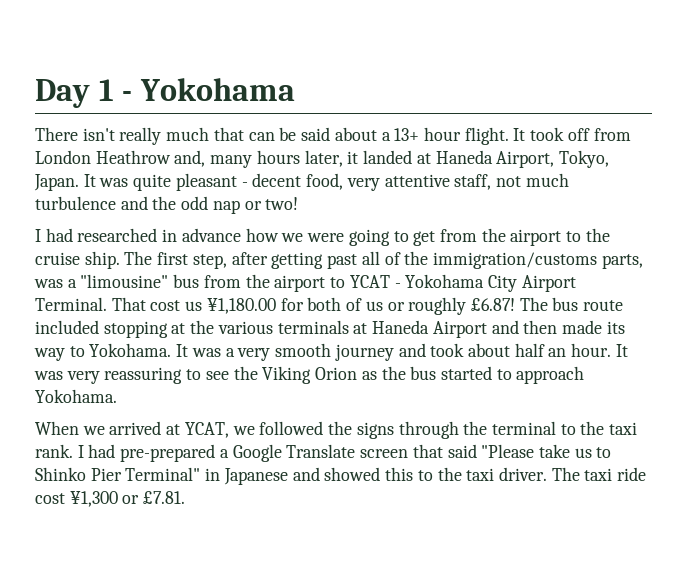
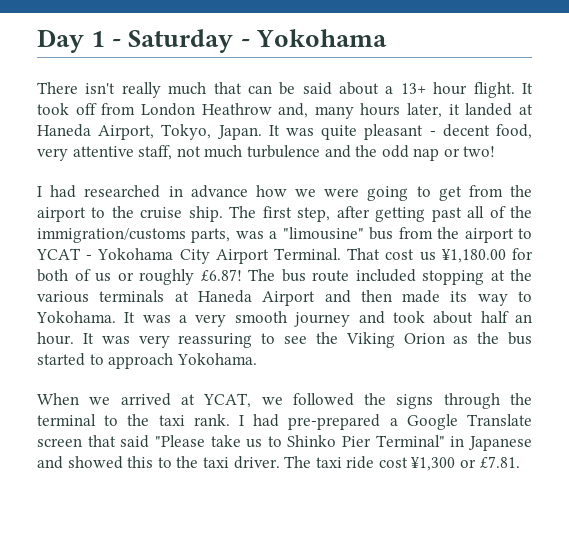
- Day 1 - Yokohama
+ Day 1 - Saturday - Yokohama

